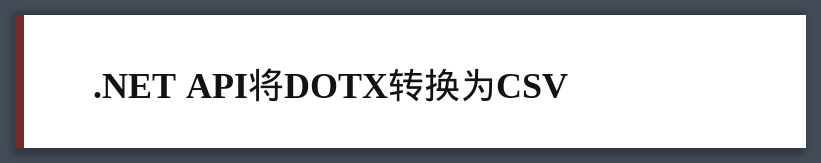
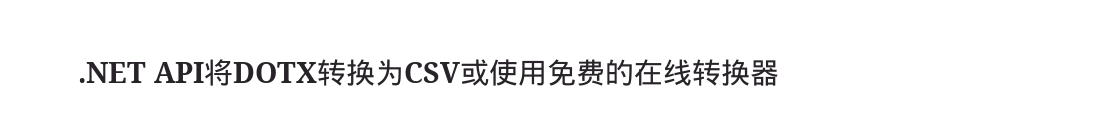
- .NET API将DOTX转换为CSV
+ .NET API将DOTX转换为CSV或使用免费的在线转换器

